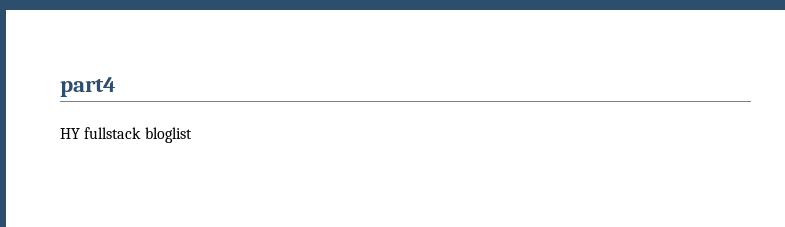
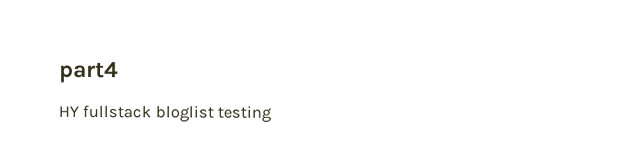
- HY fullstack bloglist
+ HY fullstack bloglist testing

